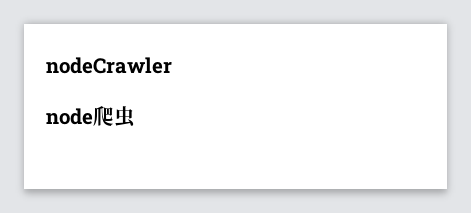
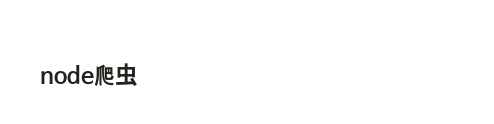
- nodeCrawler

